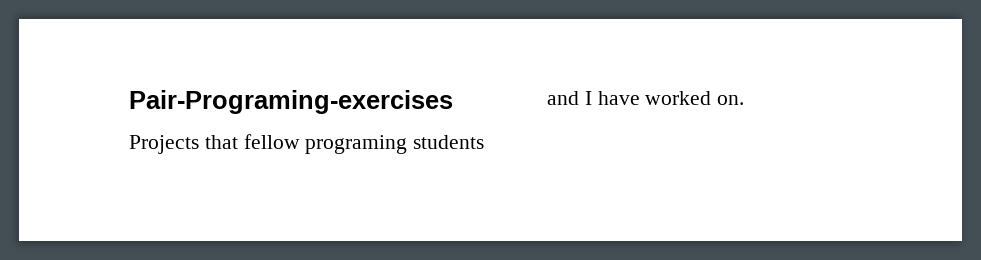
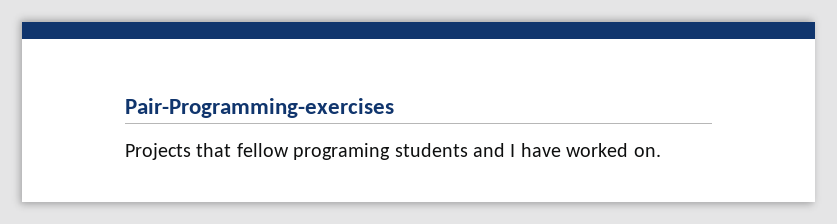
- Pair-Programing-exercises
+ Pair-Programming-exercises

